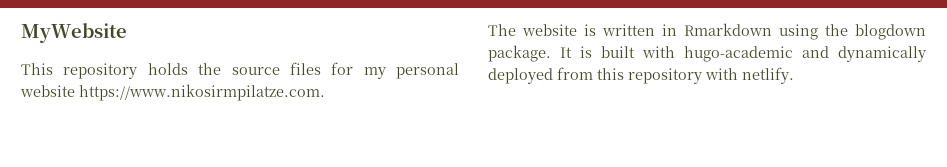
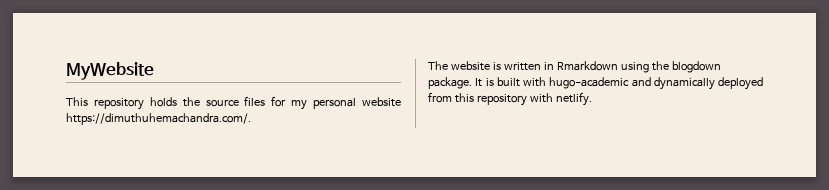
- This repository holds the source files for my personal website https://www.nikosirmpilatze.com.
+ This repository holds the source files for my personal website https://dimuthuhemachandra.com/.

